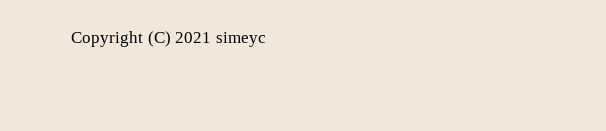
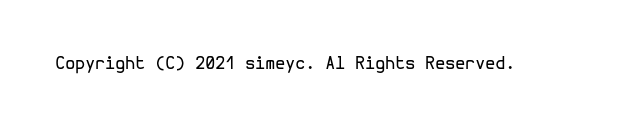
- Copyright (C) 2021 simeyc
+ Copyright (C) 2021 simeyc. Al Rights Reserved.

